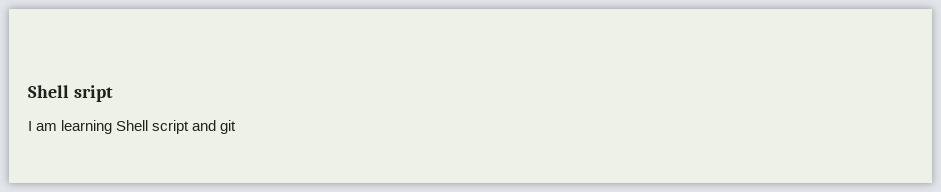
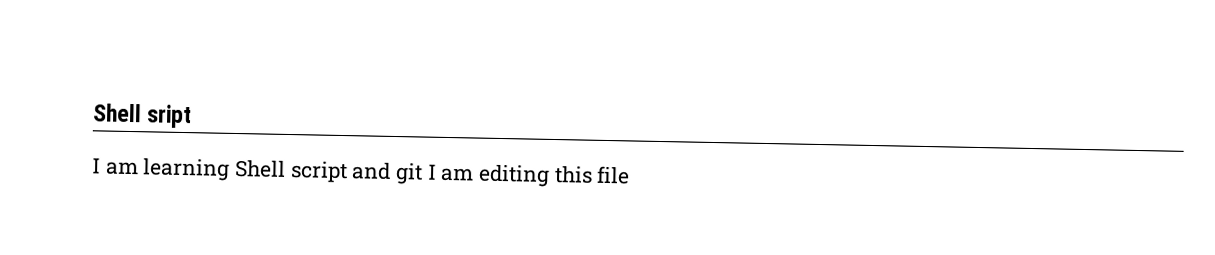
- I am learning Shell script and git
+ I am learning Shell script and git I am editing this file

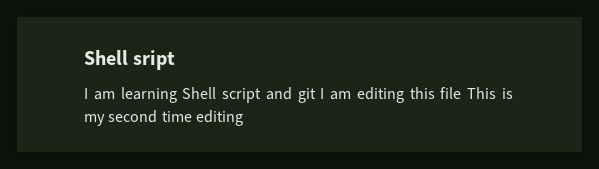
- I am learning Shell script and git I am editing this file
+ I am learning Shell script and git I am editing this file This is my second time editing

